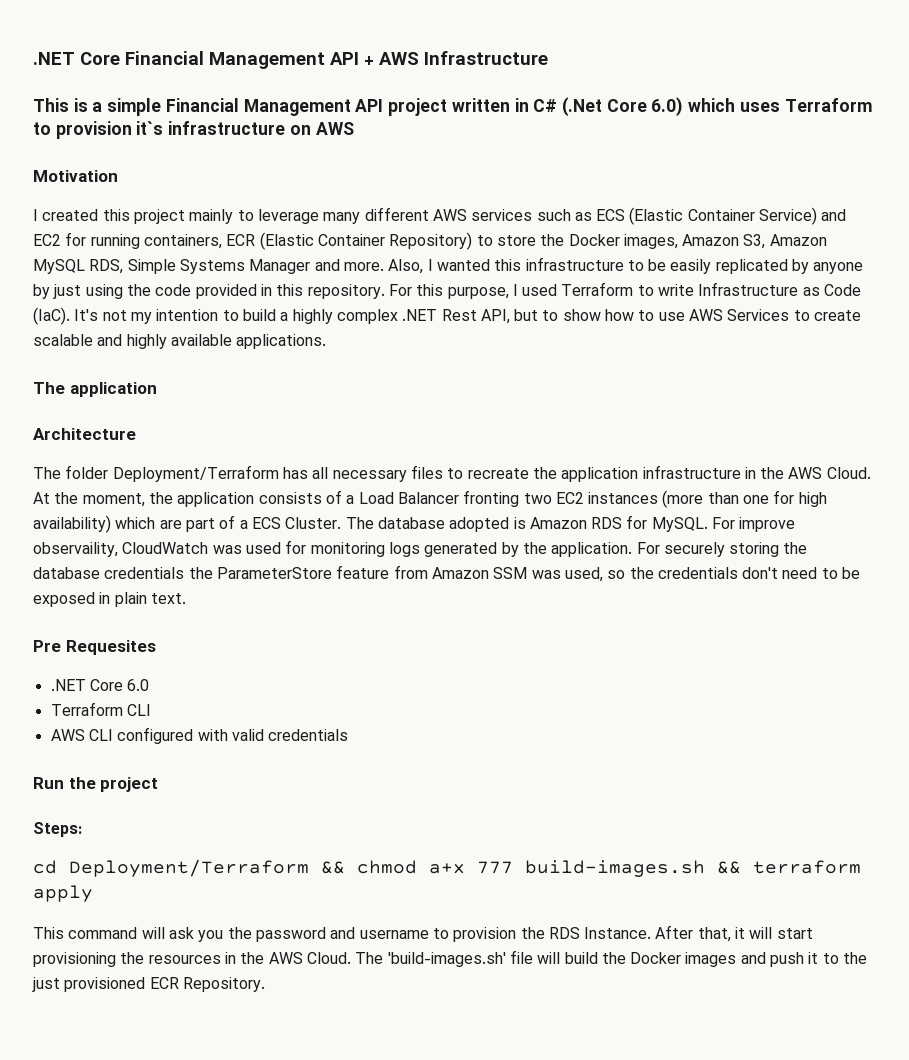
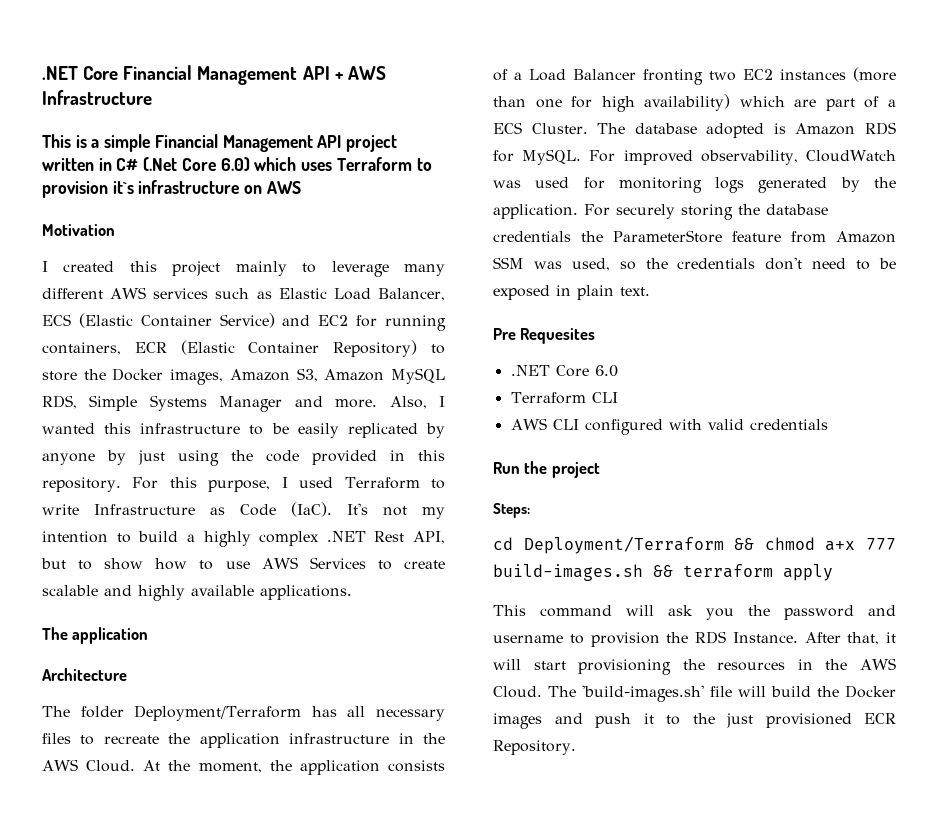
- I created this project mainly to leverage many different AWS services such as ECS (Elastic Container Service) and EC2 for running containers, ECR (Elastic Container Repository) to store the Docker images, Amazon S3, Amazon MySQL RDS, Simple Systems Manager and more.
+ I created this project mainly to leverage many different AWS services such as Elastic Load Balancer, ECS (Elastic Container Service) and EC2 for running containers, ECR (Elastic Container Repository) to store the Docker images, Amazon S3, Amazon MySQL RDS, Simple Systems Manager and more.
- For improve observaility, CloudWatch was used for monitoring logs generated by the application.
+ For improved observability, CloudWatch was used for monitoring logs generated by the application.

